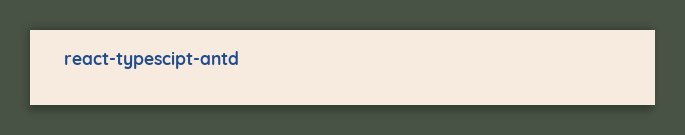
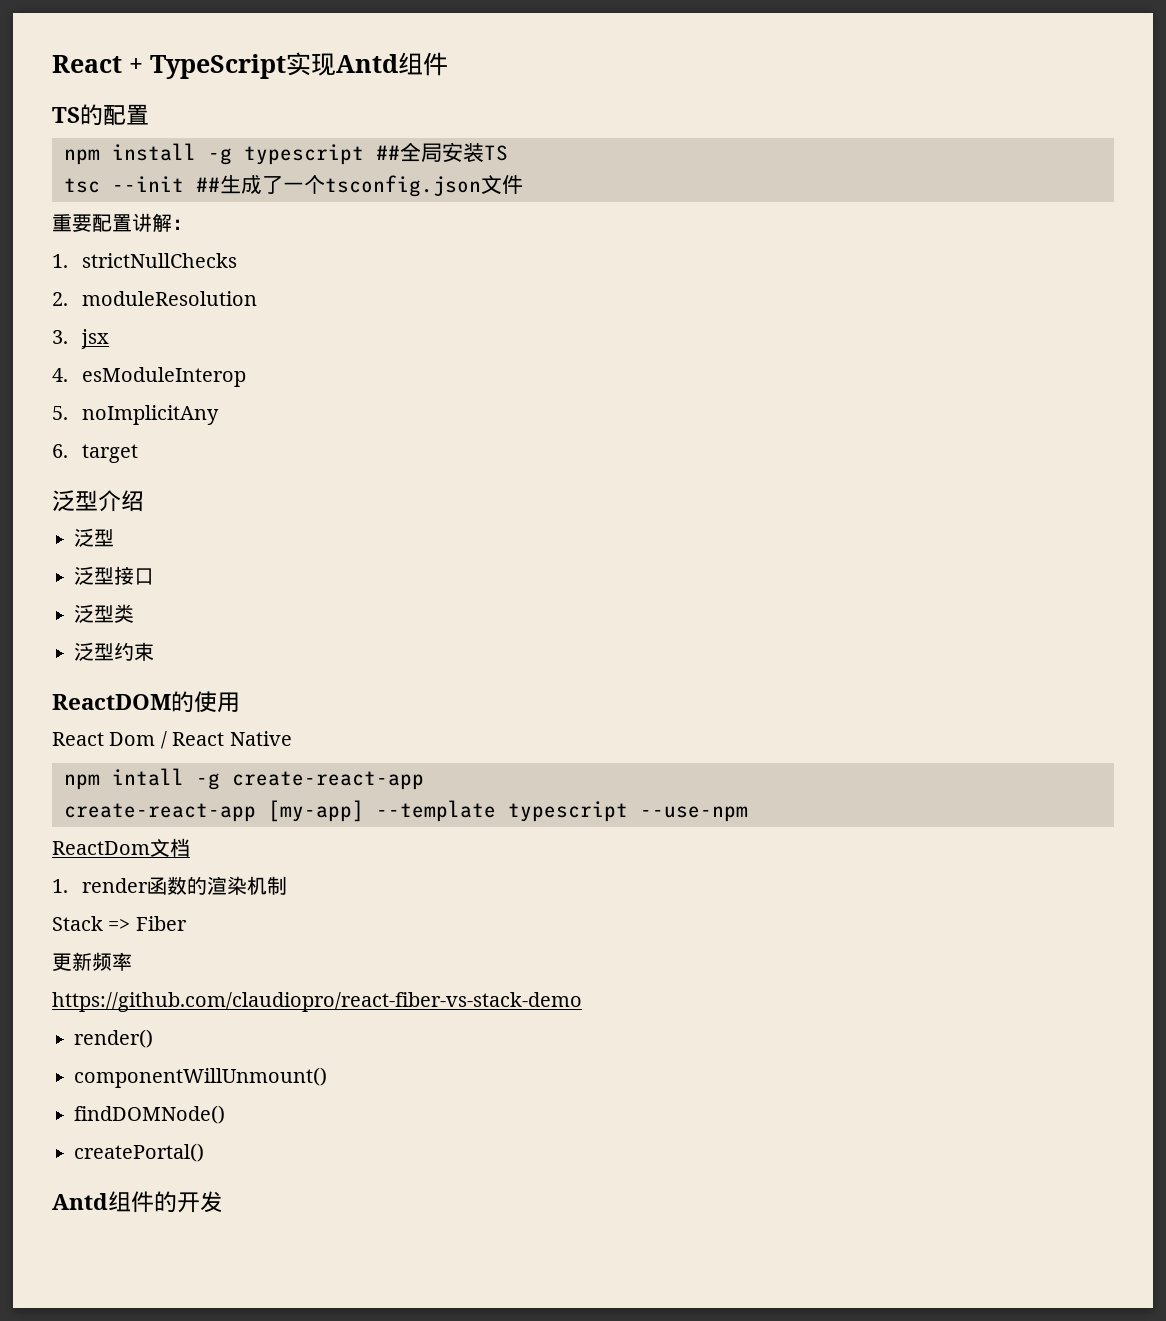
- react-typescipt-antd
+ React + TypeScript实现Antd组件
+ TS的配置
+ npm install -g typescript ##全局安装TS
+ tsc --init ##生成了一个tsconfig.json文件
+ 重要配置讲解：
+ 1. strictNullChecks
+ 2. moduleResolution
+ 3. jsx
+ 4. esModuleInterop
+ 5. noImplicitAny
+ 6. target
+ 泛型介绍
+ 泛型
+ 泛型接口
+ 泛型类
+ 泛型约束
+ ReactDOM的使用
+ React Dom / React Native
+ npm intall -g create-react-app
+ create-react-app [my-app] --template typescript --use-npm
+ ReactDom文档
+ 1. render函数的渲染机制
+ Stack => Fiber
+ 更新频率
+ https://github.com/claudiopro/react-fiber-vs-stack-demo
+ render()
+ componentWillUnmount()
+ findDOMNode()
+ createPortal()
+ Antd组件的开发

